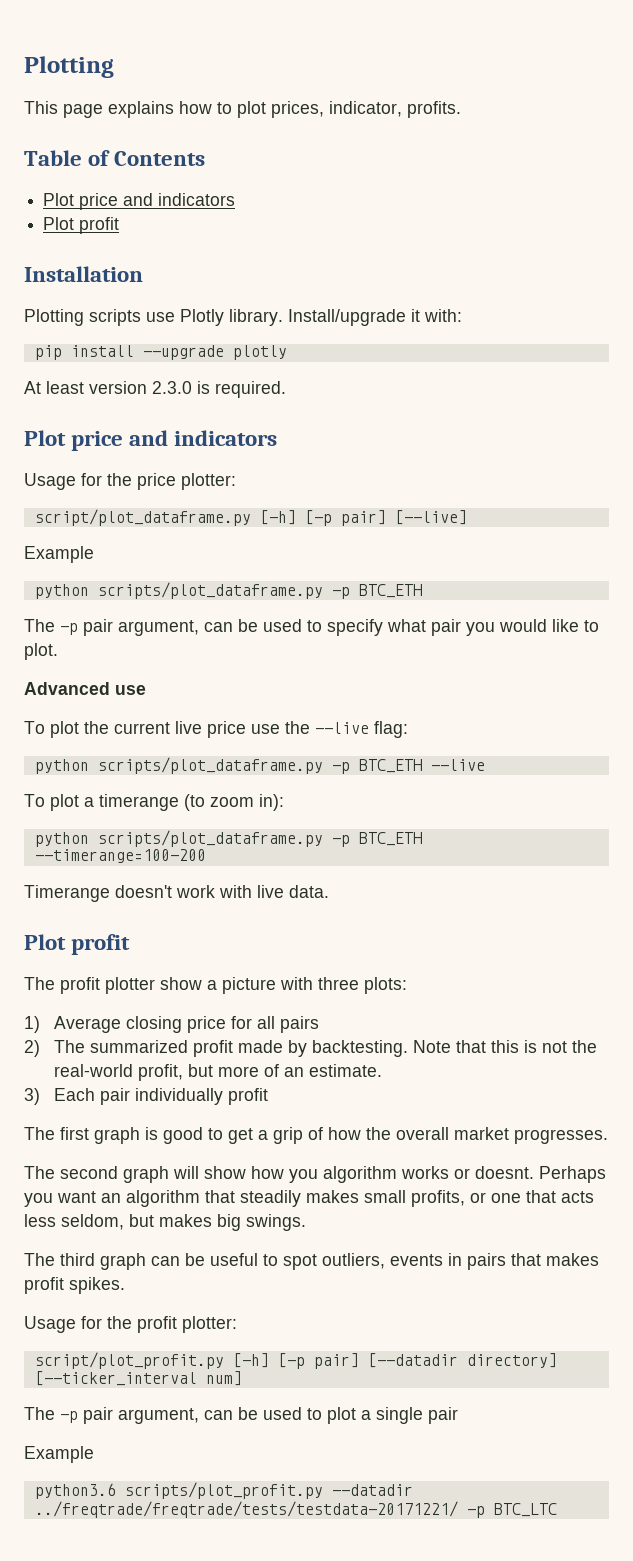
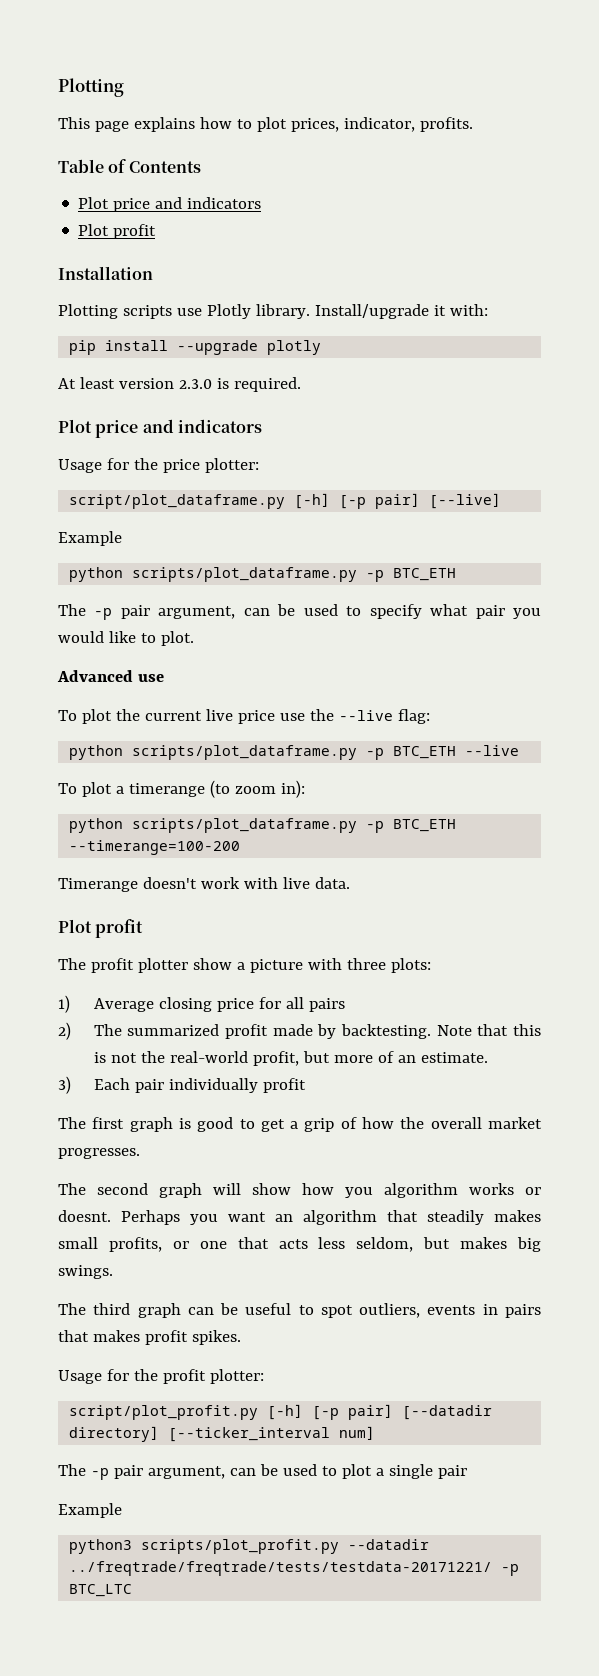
- python3.6 scripts/plot_profit.py --datadir ../freqtrade/freqtrade/tests/testdata-20171221/ -p BTC_LTC
+ python3 scripts/plot_profit.py --datadir ../freqtrade/freqtrade/tests/testdata-20171221/ -p BTC_LTC

